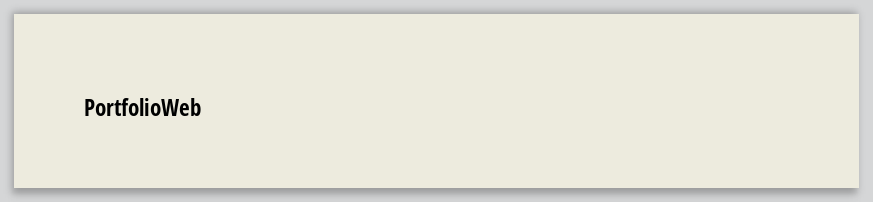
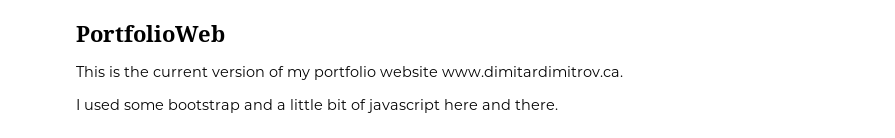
+ This is the current version of my portfolio website www.dimitardimitrov.ca.
+ I used some bootstrap and a little bit of javascript here and there.

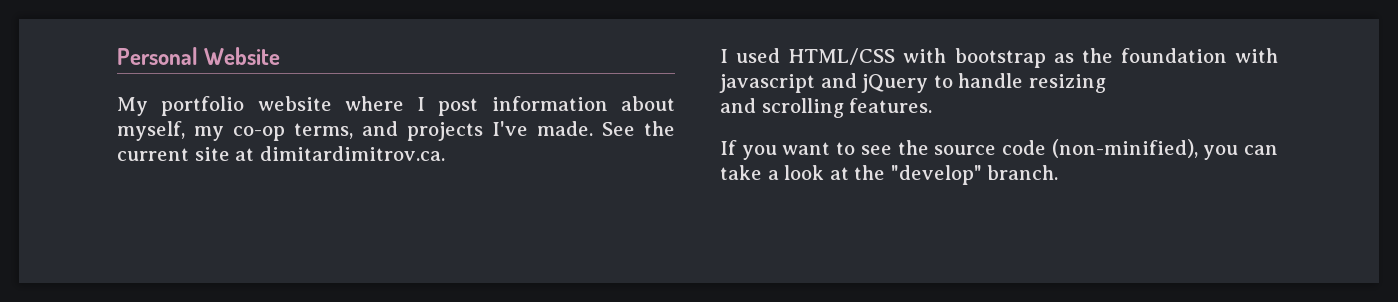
- PortfolioWeb
- This is the current version of my portfolio website www.dimitardimitrov.ca.
- I used some bootstrap and a little bit of javascript here and there.
+ Personal Website
+ My portfolio website where I post information about myself, my co-op terms, and projects I've made. See the current site at dimitardimitrov.ca.
+ I used HTML/CSS with bootstrap as the foundation with javascript and jQuery to handle resizing
+ and scrolling features.
+ If you want to see the source code (non-minified), you can take a look at the "develop" branch.

